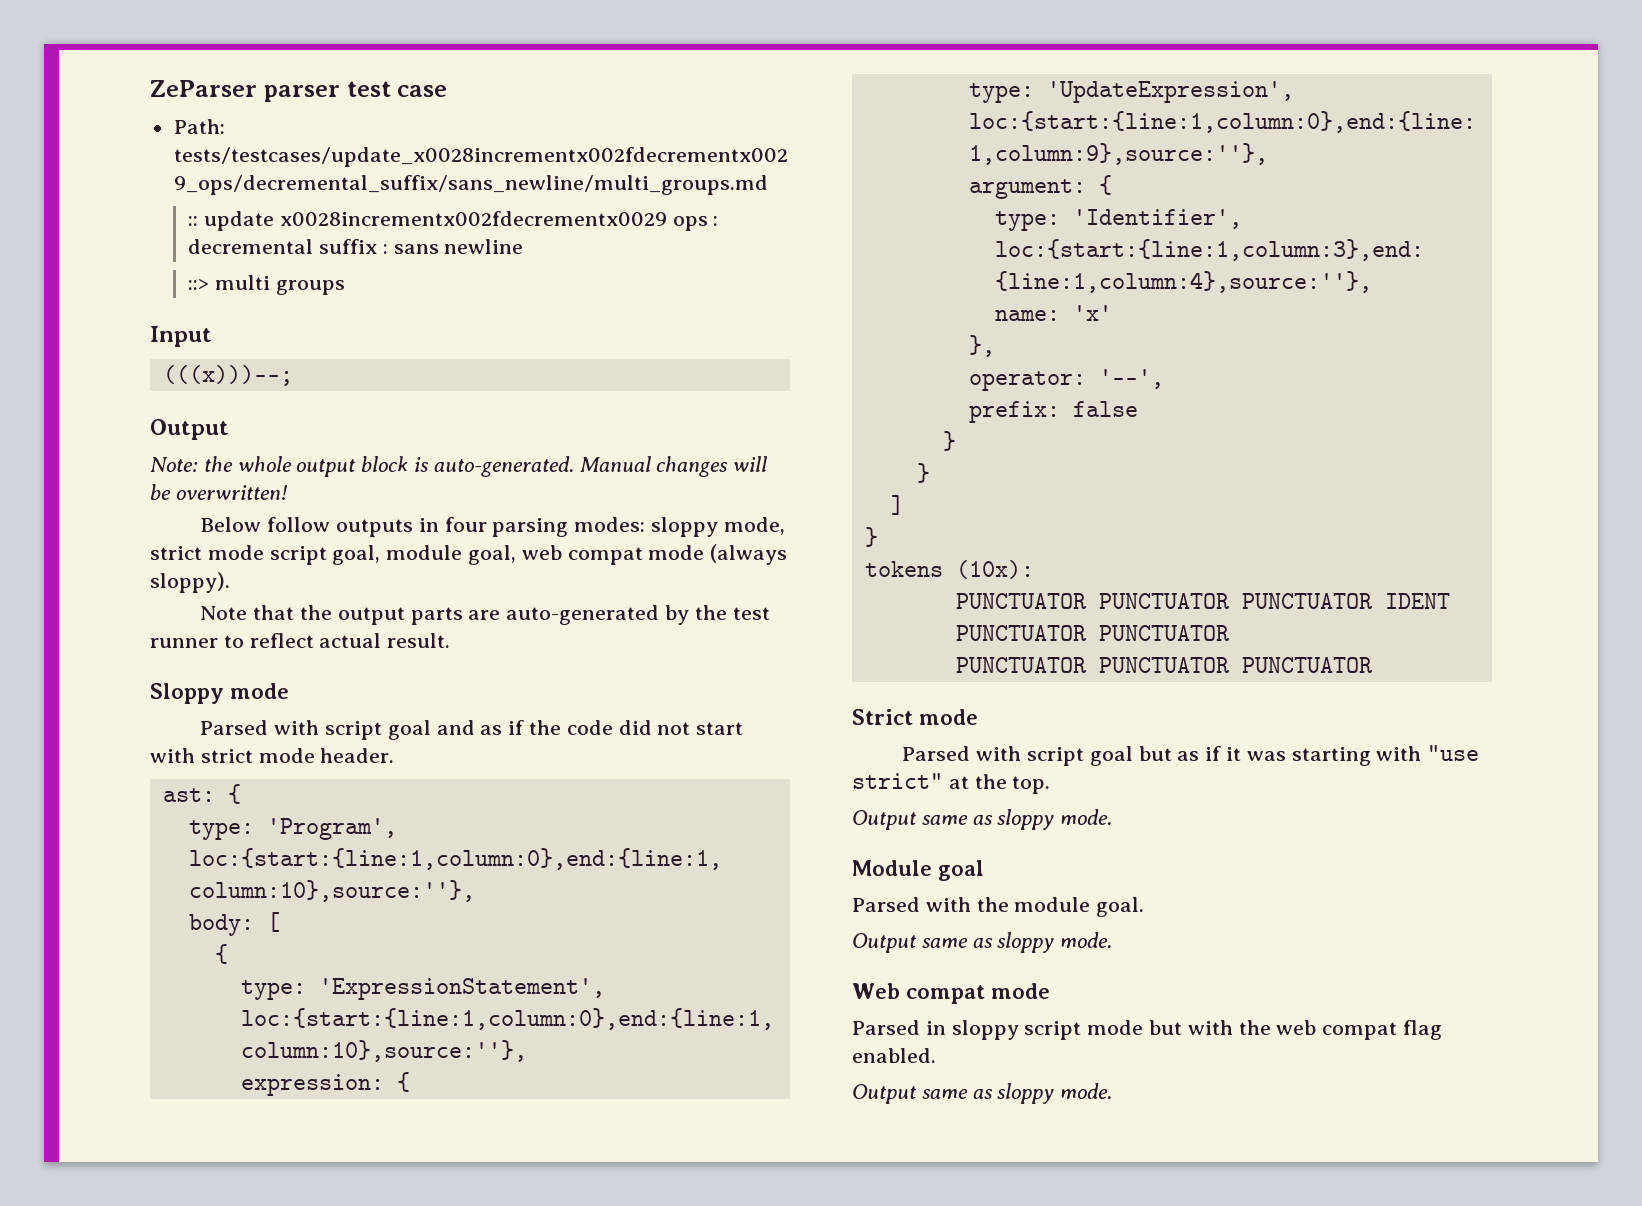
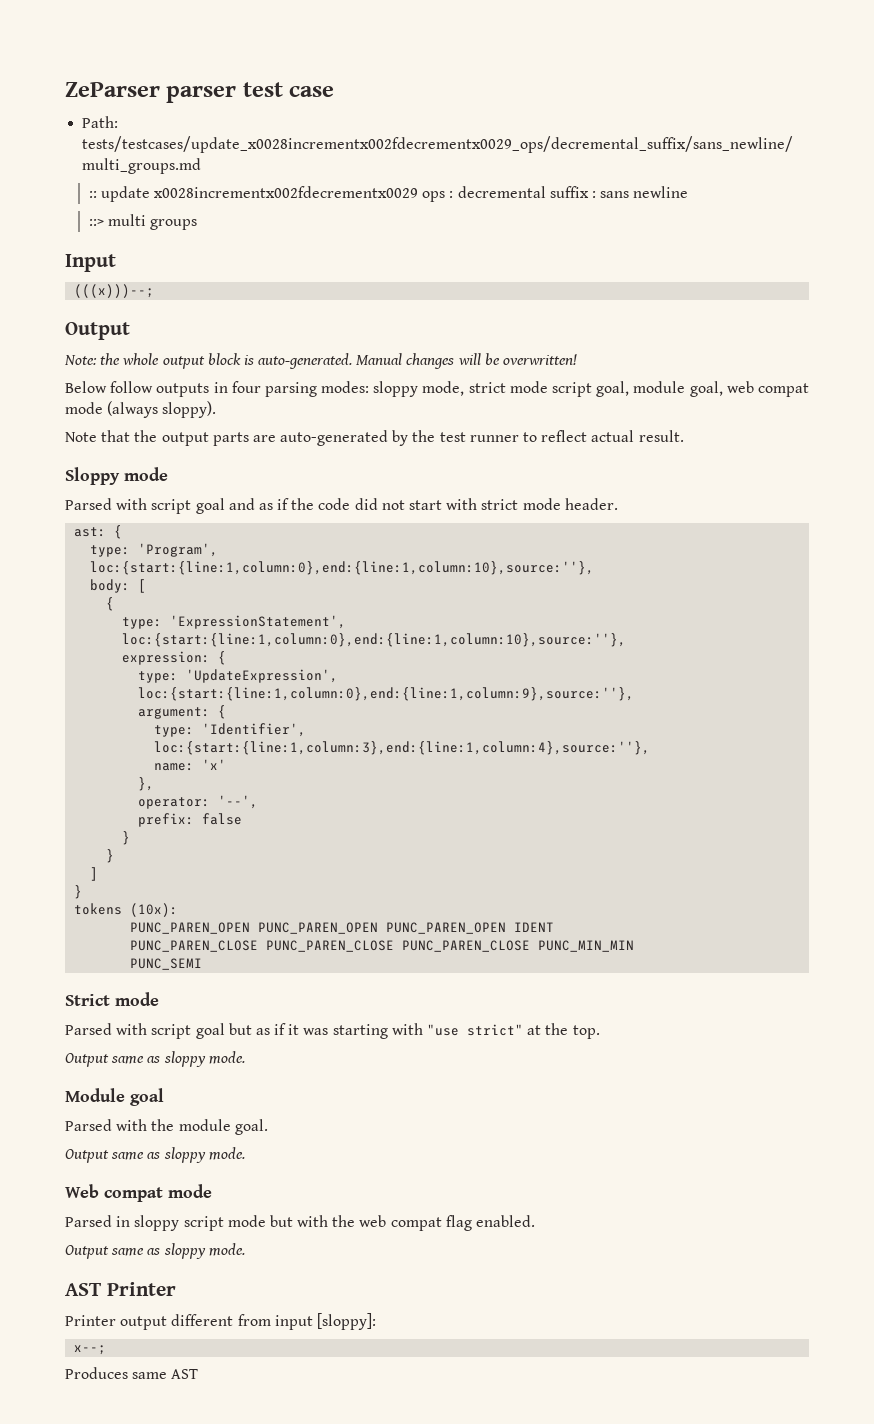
- PUNCTUATOR PUNCTUATOR PUNCTUATOR IDENT PUNCTUATOR PUNCTUATOR
- PUNCTUATOR PUNCTUATOR PUNCTUATOR
+ PUNC_PAREN_OPEN PUNC_PAREN_OPEN PUNC_PAREN_OPEN IDENT
+ PUNC_PAREN_CLOSE PUNC_PAREN_CLOSE PUNC_PAREN_CLOSE PUNC_MIN_MIN
+ PUNC_SEMI
+ AST Printer
+ Printer output different from input [sloppy]:
+ x--;
+ Produces same AST

